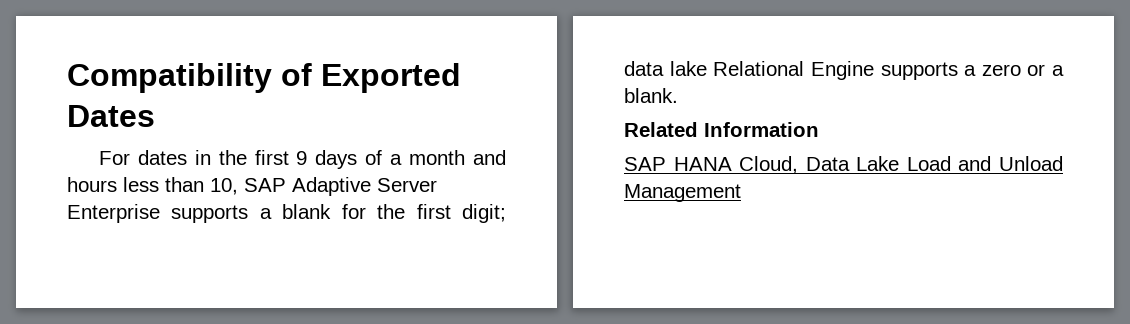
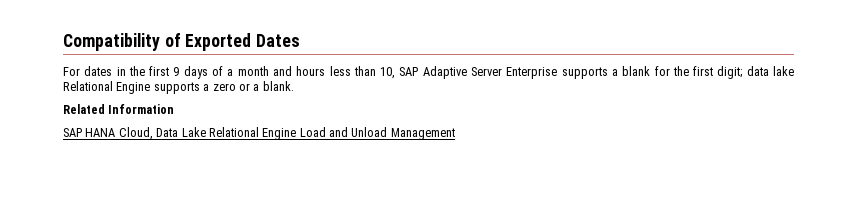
- SAP HANA Cloud, Data Lake Load and Unload Management
+ SAP HANA Cloud, Data Lake Relational Engine Load and Unload Management

